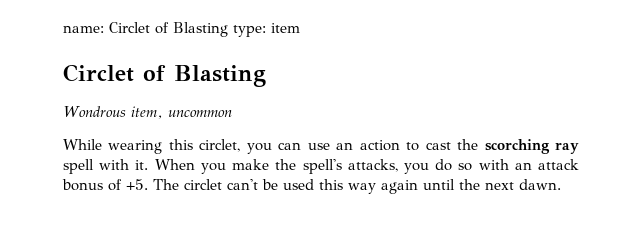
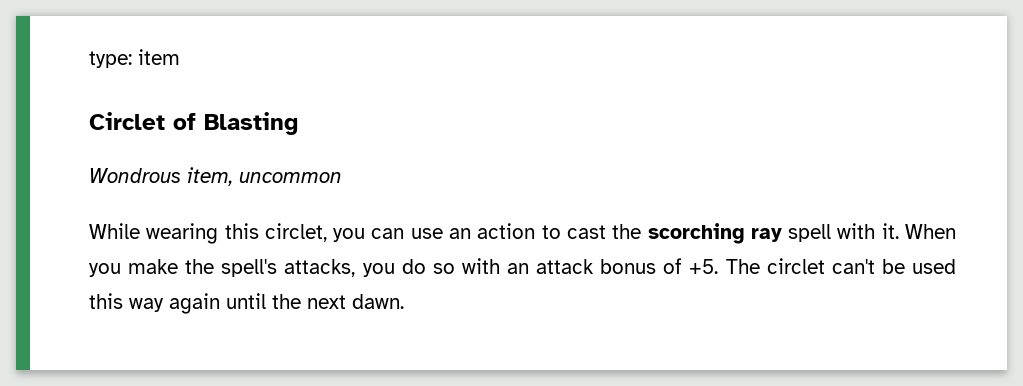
- name: Circlet of Blasting type: item
+ type: item

